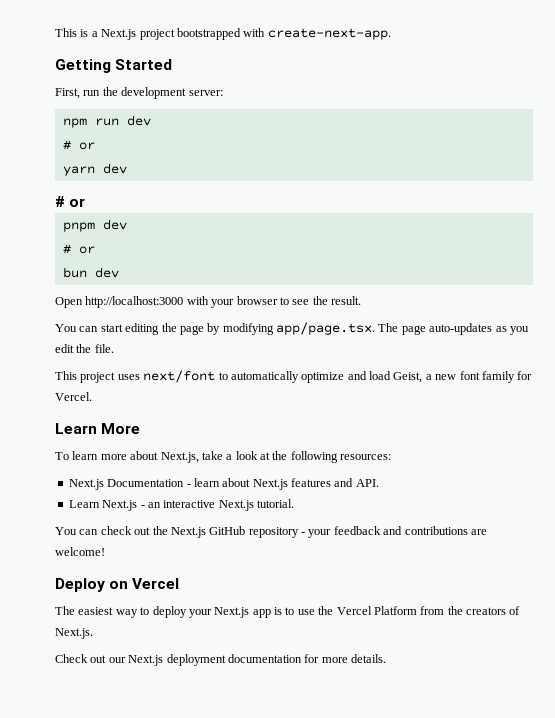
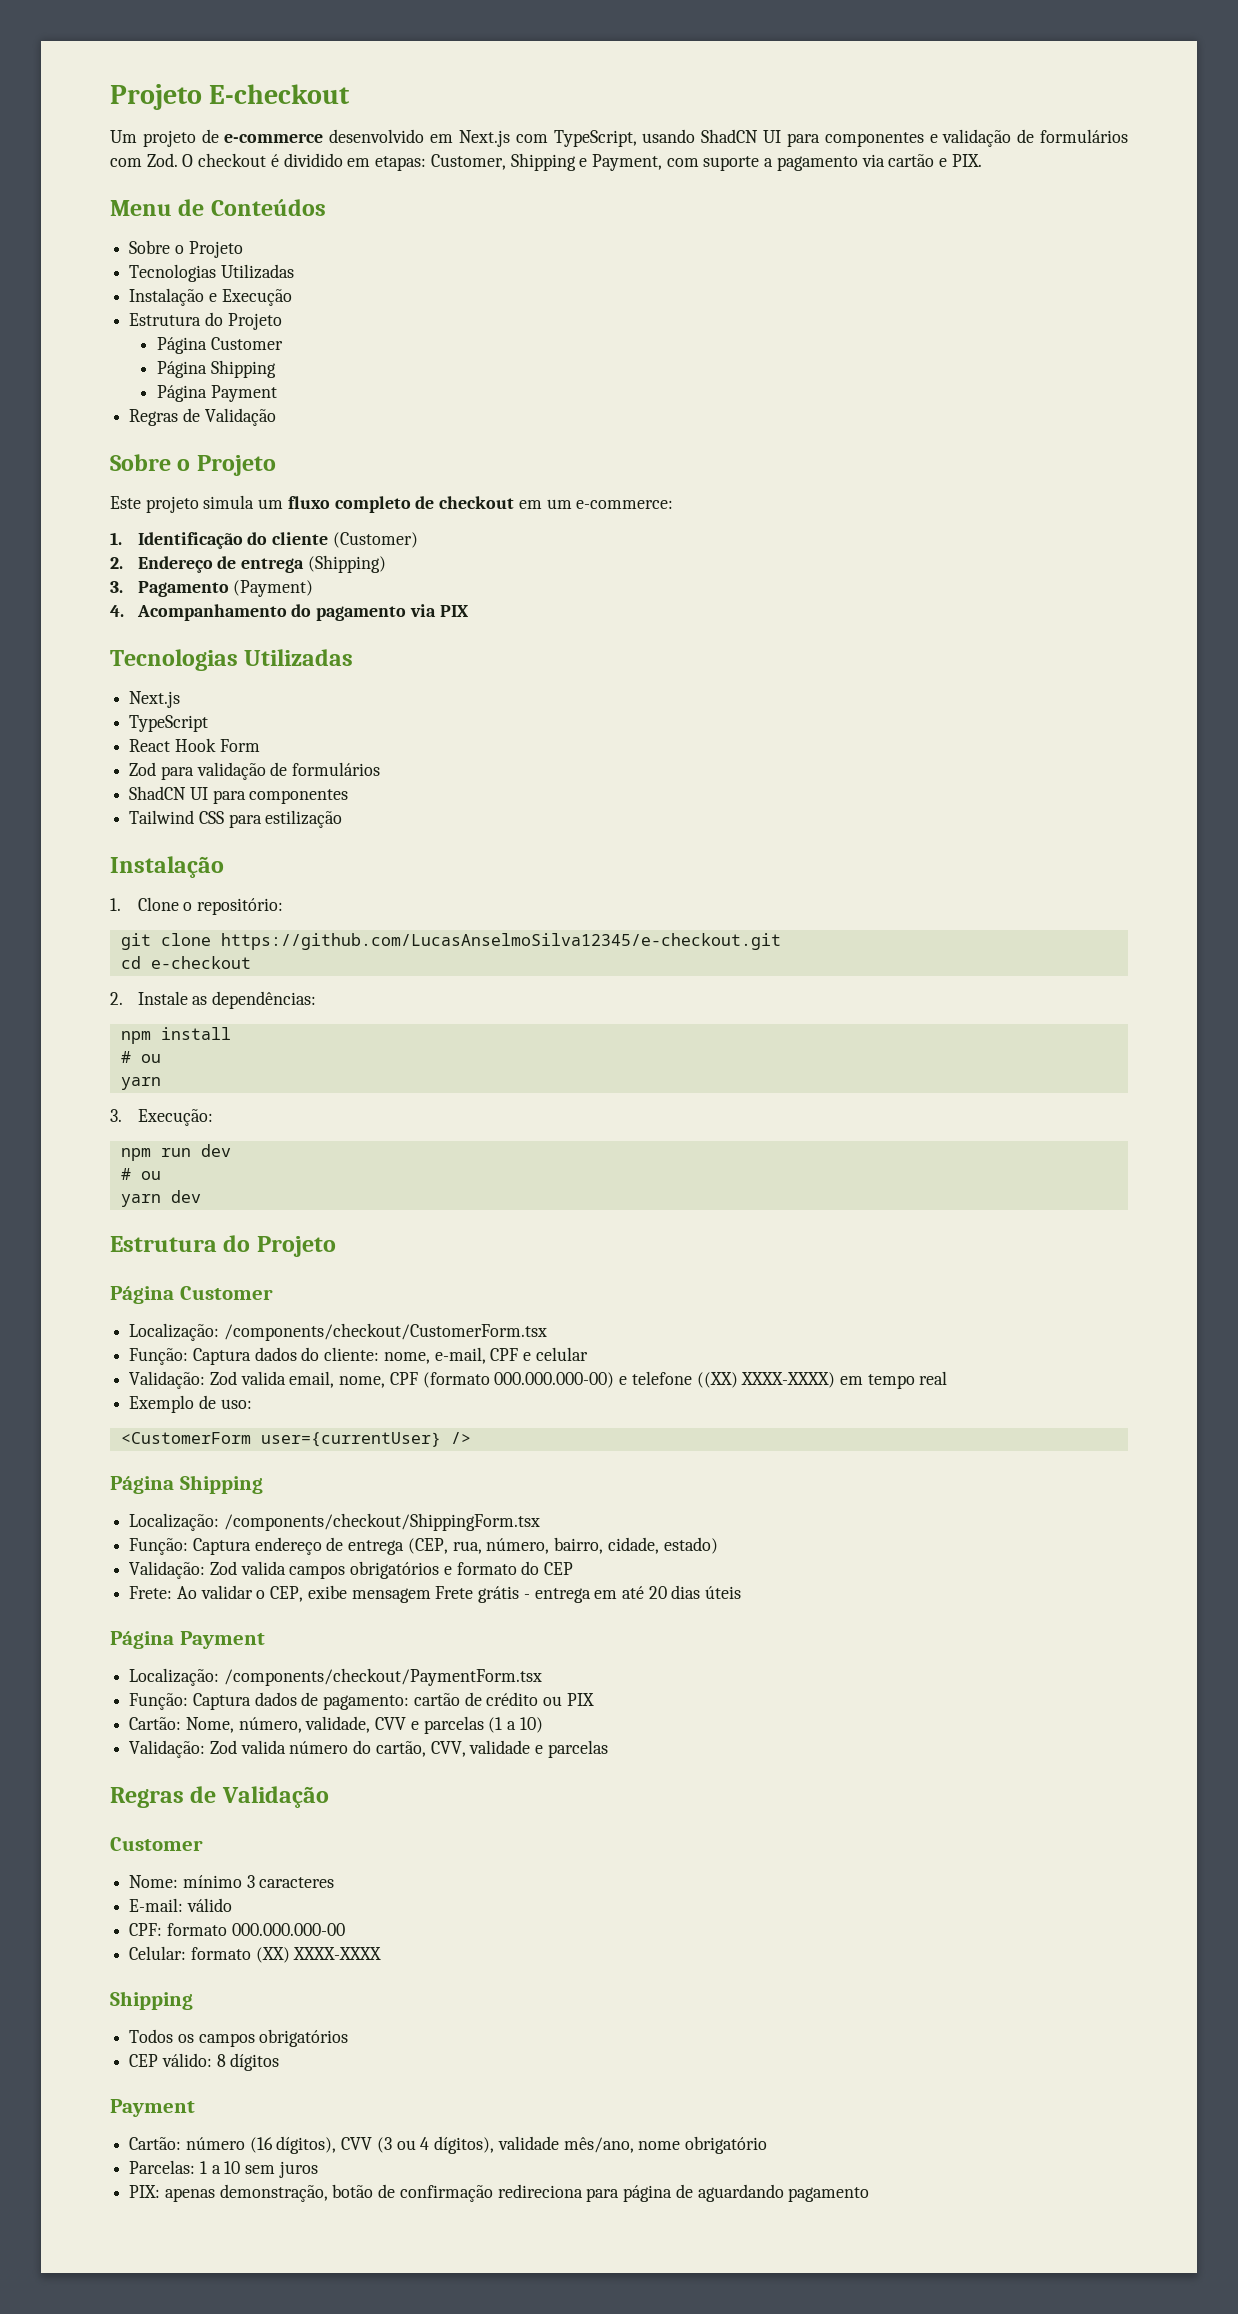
- This is a Next.js project bootstrapped with create-next-app.
- Getting Started
- First, run the development server:
+ Projeto E-checkout
+ Um projeto de e-commerce desenvolvido em Next.js com TypeScript, usando ShadCN UI para componentes e validação de formulários com Zod. O checkout é dividido em etapas: Customer, Shipping e Payment, com suporte a pagamento via cartão e PIX.
+ Menu de Conteúdos
+ Sobre o Projeto
+ Tecnologias Utilizadas
+ Instalação e Execução
+ Estrutura do Projeto
+ Página Customer
+ Página Shipping
+ Página Payment
+ Regras de Validação
+ Sobre o Projeto
+ Este projeto simula um fluxo completo de checkout em um e-commerce:
+ 1. Identificação do cliente (Customer)
+ 2. Endereço de entrega (Shipping)
+ 3. Pagamento (Payment)
+ 4. Acompanhamento do pagamento via PIX
+ Tecnologias Utilizadas
+ Next.js
+ TypeScript
+ React Hook Form
+ Zod para validação de formulários
+ ShadCN UI para componentes
+ Tailwind CSS para estilização
+ Instalação
+ 1. Clone o repositório:
+ git clone https://github.com/LucasAnselmoSilva12345/e-checkout.git
+ cd e-checkout
+ 2. Instale as dependências:
+ npm install
+ # ou
+ yarn
+ 3. Execução:
  npm run dev
- # or
+ # ou
  yarn dev
- # or
- pnpm dev
- # or
- bun dev
- Open http://localhost:3000 with your browser to see the result.
- You can start editing the page by modifying app/page.tsx. The page auto-updates as you edit the file.
- This project uses next/font to automatically optimize and load Geist, a new font family for Vercel.
- Learn More
- To learn more about Next.js, take a look at the following resources:
- Next.js Documentation - learn about Next.js features and API.
- Learn Next.js - an interactive Next.js tutorial.
- You can check out the Next.js GitHub repository - your feedback and contributions are welcome!
- Deploy on Vercel
- The easiest way to deploy your Next.js app is to use the Vercel Platform from the creators of Next.js.
- Check out our Next.js deployment documentation for more details.
+ Estrutura do Projeto
+ Página Customer
+ Localização: /components/checkout/CustomerForm.tsx
+ Função: Captura dados do cliente: nome, e-mail, CPF e celular
+ Validação: Zod valida email, nome, CPF (formato 000.000.000-00) e telefone ((XX) XXXX-XXXX) em tempo real
+ Exemplo de uso:
+ <CustomerForm user={currentUser} />
+ Página Shipping
+ Localização: /components/checkout/ShippingForm.tsx
+ Função: Captura endereço de entrega (CEP, rua, número, bairro, cidade, estado)
+ Validação: Zod valida campos obrigatórios e formato do CEP
+ Frete: Ao validar o CEP, exibe mensagem Frete grátis - entrega em até 20 dias úteis
+ Página Payment
+ Localização: /components/checkout/PaymentForm.tsx
+ Função: Captura dados de pagamento: cartão de crédito ou PIX
+ Cartão: Nome, número, validade, CVV e parcelas (1 a 10)
+ Validação: Zod valida número do cartão, CVV, validade e parcelas
+ Regras de Validação
+ Customer
+ Nome: mínimo 3 caracteres
+ E-mail: válido
+ CPF: formato 000.000.000-00
+ Celular: formato (XX) XXXX-XXXX
+ Shipping
+ Todos os campos obrigatórios
+ CEP válido: 8 dígitos
+ Payment
+ Cartão: número (16 dígitos), CVV (3 ou 4 dígitos), validade mês/ano, nome obrigatório
+ Parcelas: 1 a 10 sem juros
+ PIX: apenas demonstração, botão de confirmação redireciona para página de aguardando pagamento

